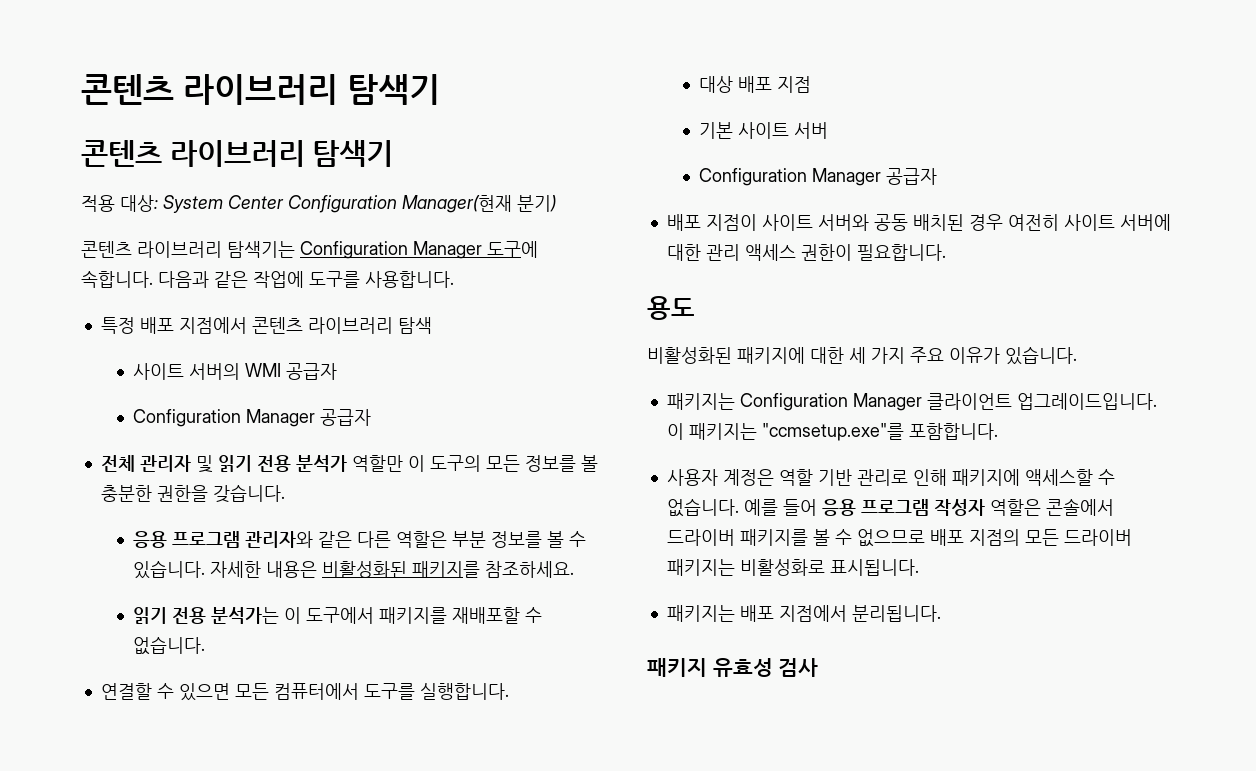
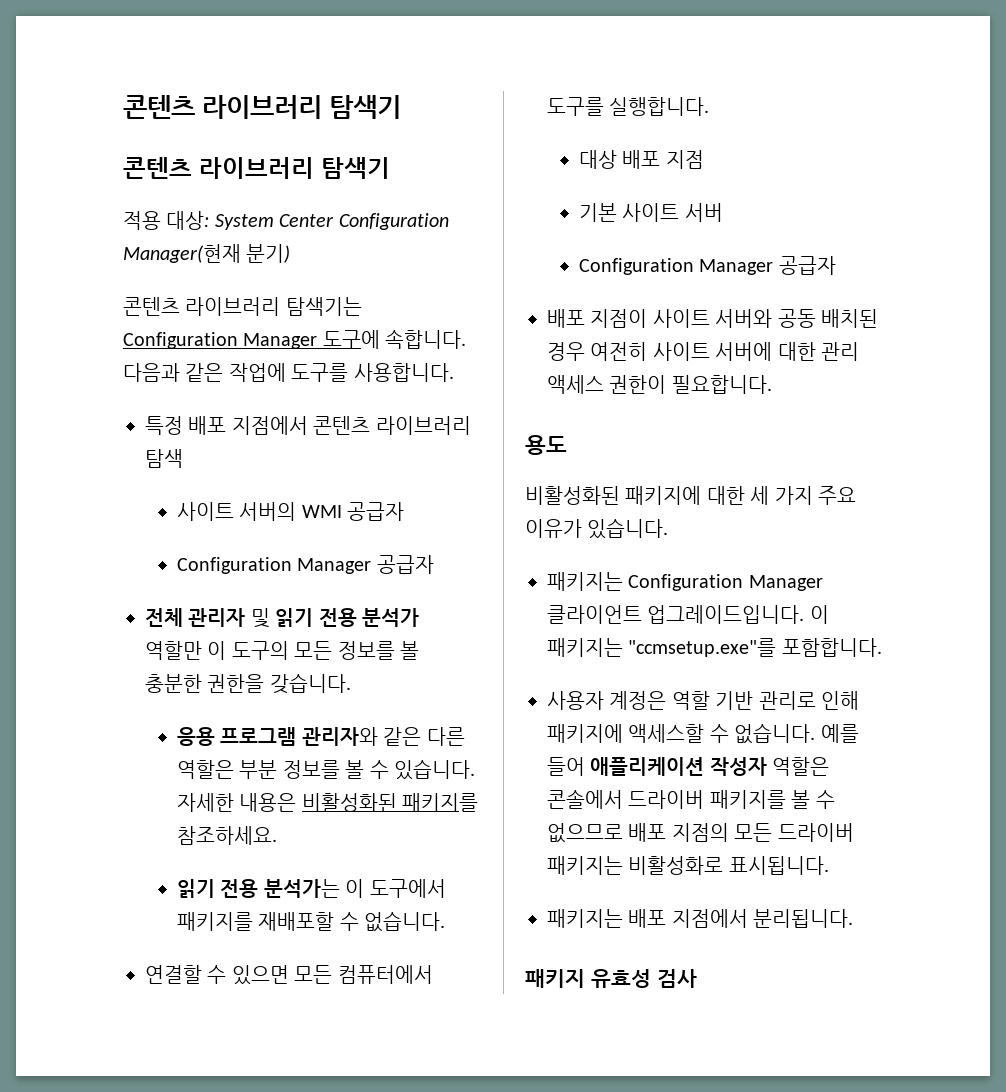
- 예를 들어 응용 프로그램 작성자 역할은 콘솔에서 드라이버 패키지를 볼 수 없으므로 배포 지점의 모든 드라이버 패키지는 비활성화로 표시됩니다.
+ 예를 들어 애플리케이션 작성자 역할은 콘솔에서 드라이버 패키지를 볼 수 없으므로 배포 지점의 모든 드라이버 패키지는 비활성화로 표시됩니다.

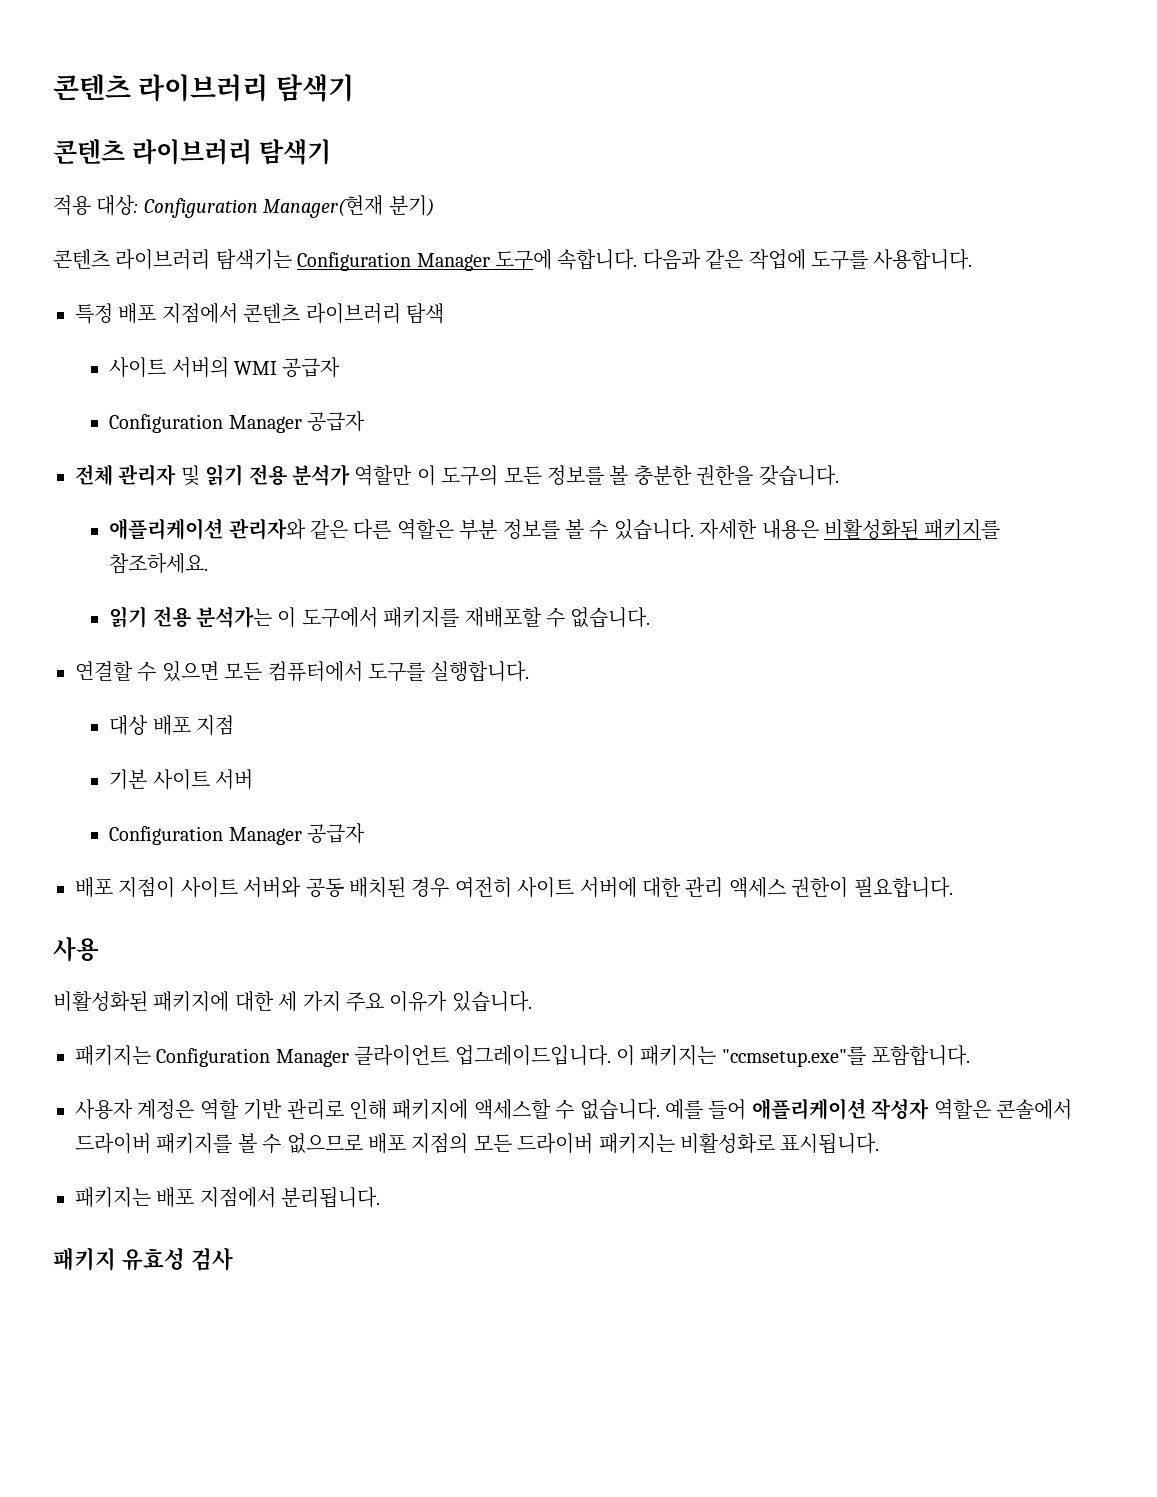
- 적용 대상: System Center Configuration Manager(현재 분기)
+ 적용 대상: Configuration Manager(현재 분기)
- 응용 프로그램 관리자와 같은 다른 역할은 부분 정보를 볼 수 있습니다.
+ 애플리케이션 관리자와 같은 다른 역할은 부분 정보를 볼 수 있습니다.
- 용도
+ 사용

